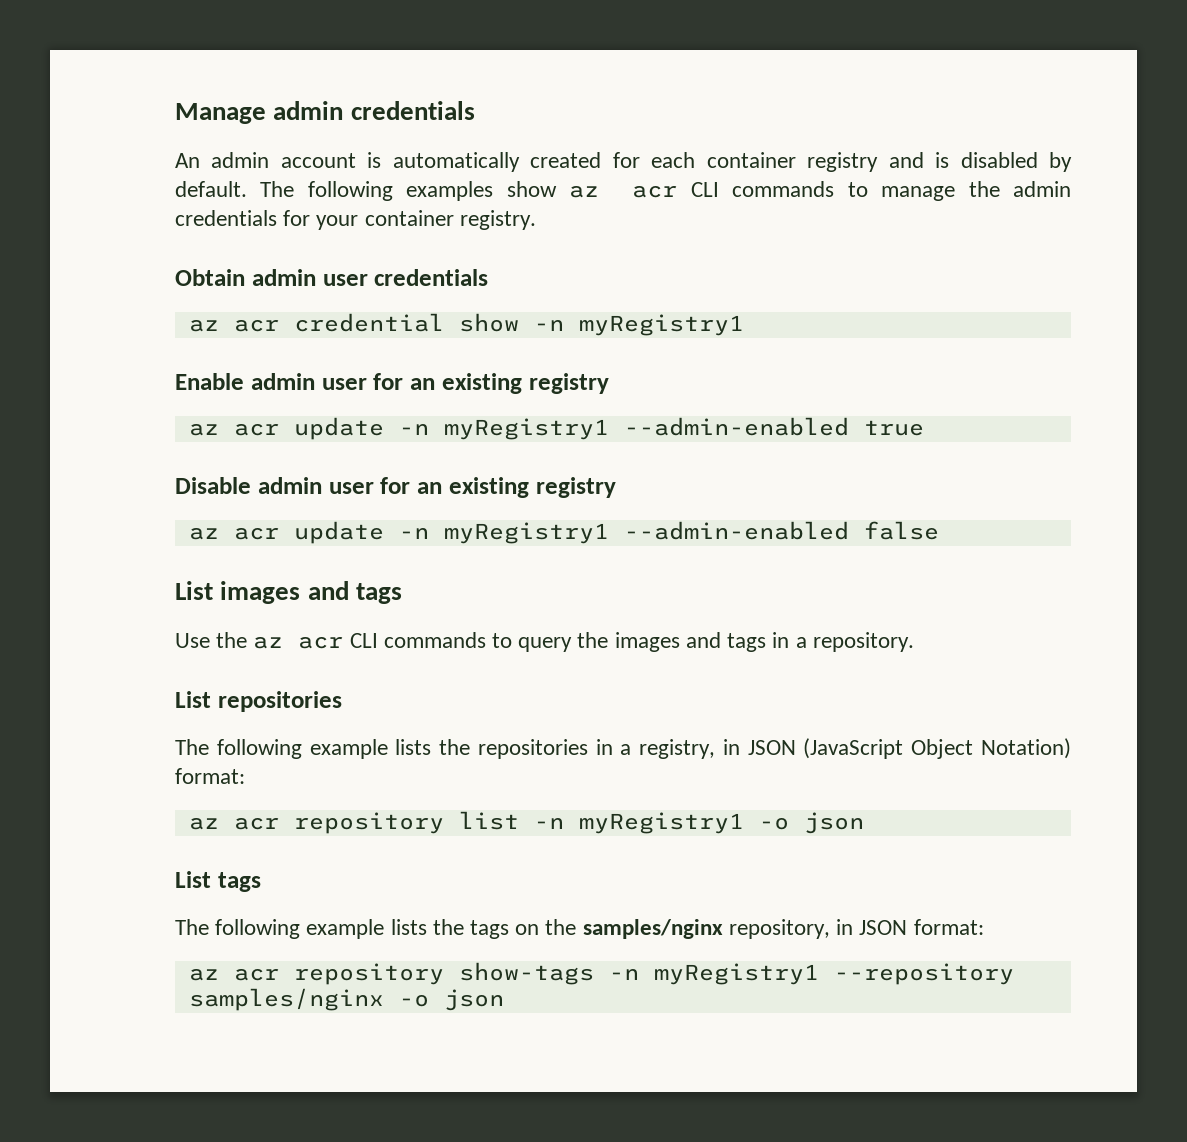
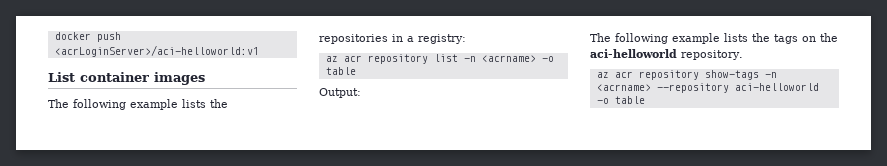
- Manage admin credentials
- An admin account is automatically created for each container registry and is disabled by default. The following examples show az acr CLI commands to manage the admin credentials for your container registry.
- Obtain admin user credentials
- az acr credential show -n myRegistry1
- Enable admin user for an existing registry
- az acr update -n myRegistry1 --admin-enabled true
- Disable admin user for an existing registry
- az acr update -n myRegistry1 --admin-enabled false
- List images and tags
- Use the az acr CLI commands to query the images and tags in a repository.
- List repositories
+ docker push <acrLoginServer>/aci-helloworld:v1
+ List container images
- The following example lists the repositories in a registry, in JSON (JavaScript Object Notation) format:
+ The following example lists the repositories in a registry:
- az acr repository list -n myRegistry1 -o json
- List tags
+ az acr repository list -n <acrname> -o table
+ Output:
- The following example lists the tags on the samples/nginx repository, in JSON format:
+ The following example lists the tags on the aci-helloworld repository.
- az acr repository show-tags -n myRegistry1 --repository samples/nginx -o json
+ az acr repository show-tags -n <acrname> --repository aci-helloworld -o table

